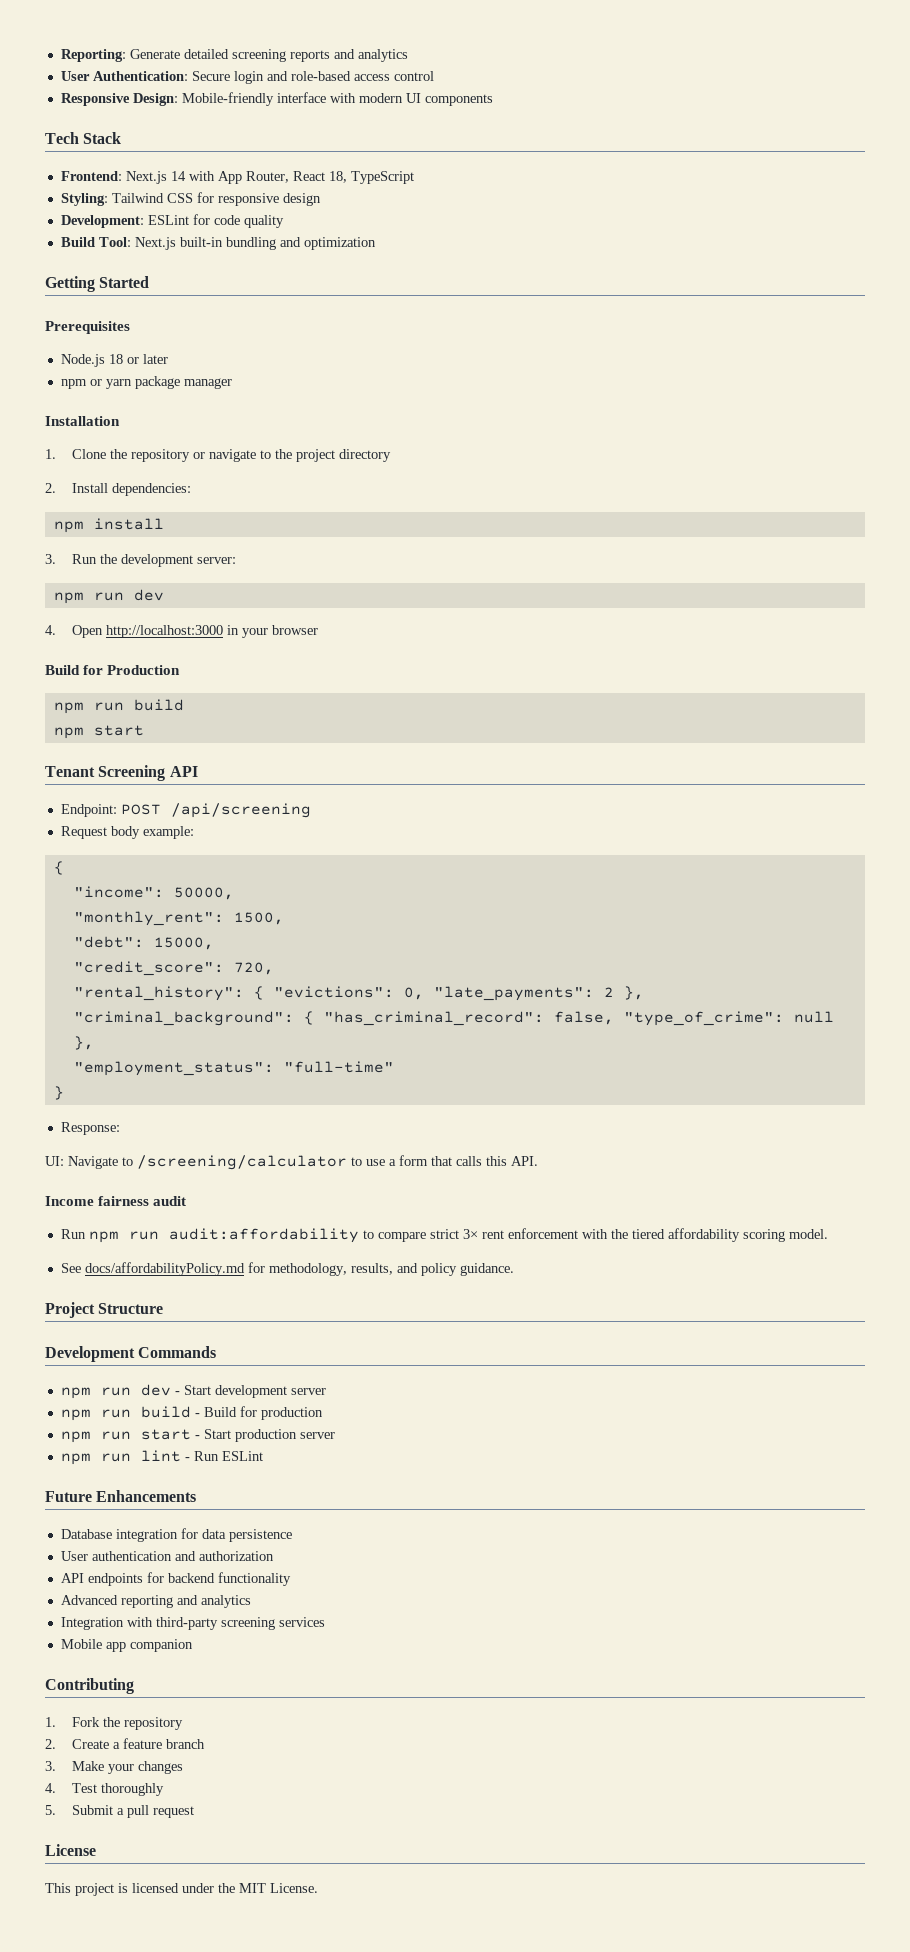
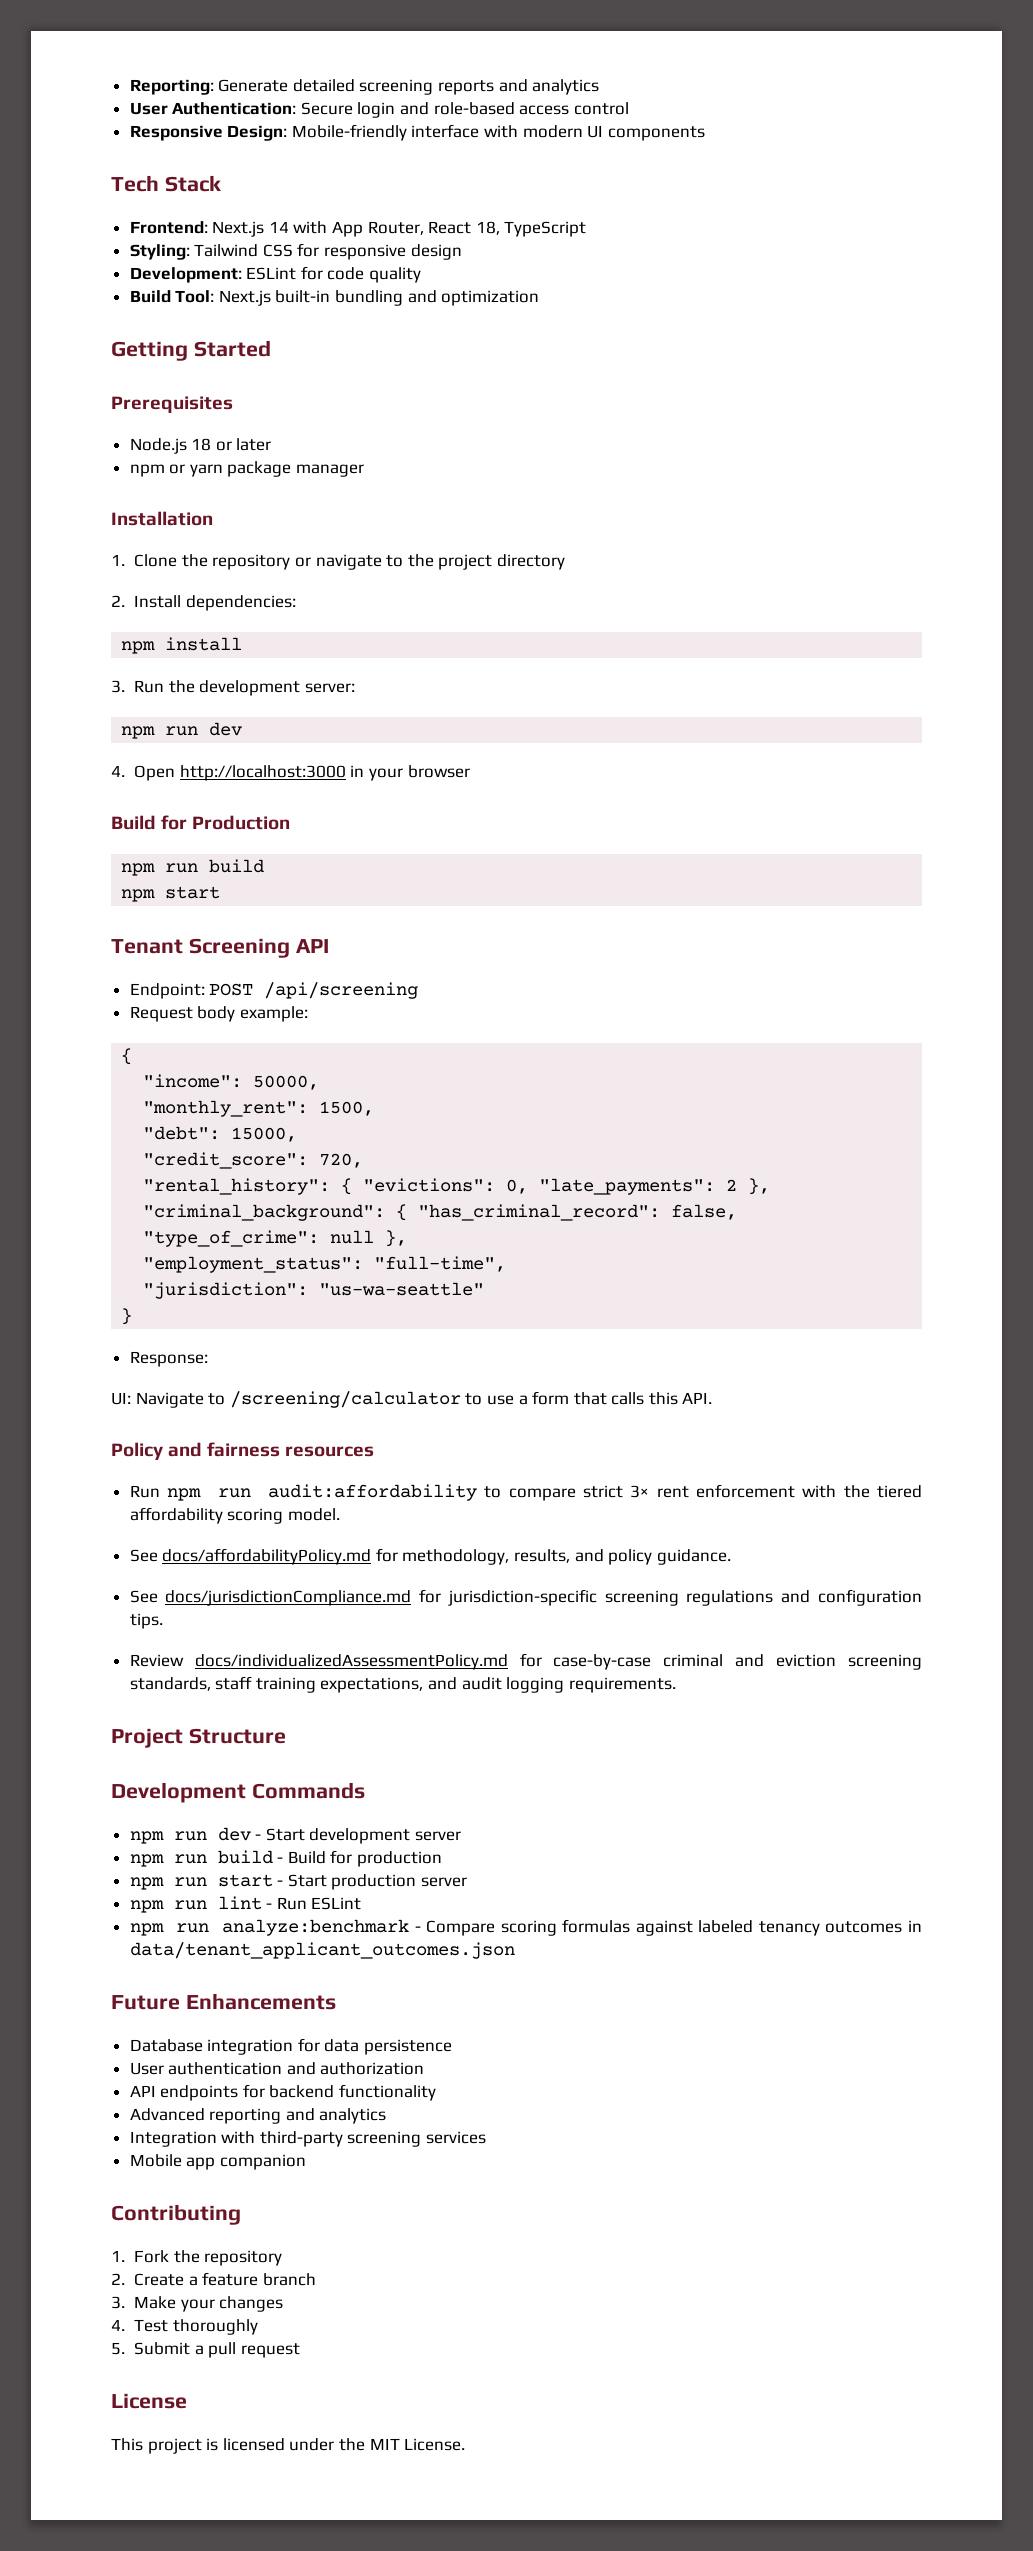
- "employment_status": "full-time"
+ "employment_status": "full-time",
+ "jurisdiction": "us-wa-seattle"
- Income fairness audit
+ Policy and fairness resources
+ See docs/jurisdictionCompliance.md for jurisdiction-specific screening regulations and configuration tips.
+ Review docs/individualizedAssessmentPolicy.md for case-by-case criminal and eviction screening standards, staff training expectations, and audit logging requirements.
+ npm run analyze:benchmark - Compare scoring formulas against labeled tenancy outcomes in data/tenant_applicant_outcomes.json

